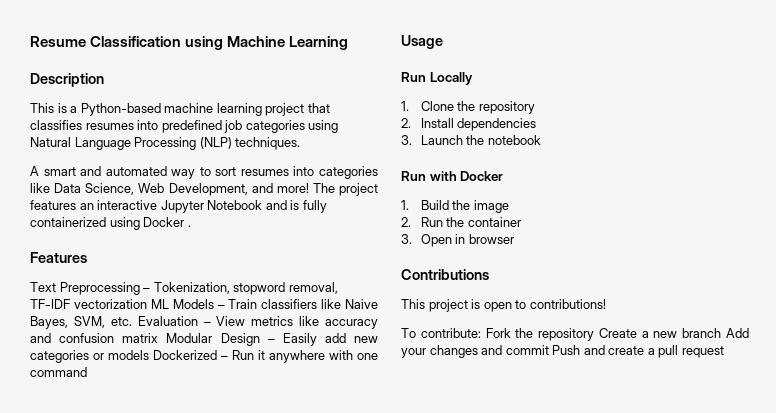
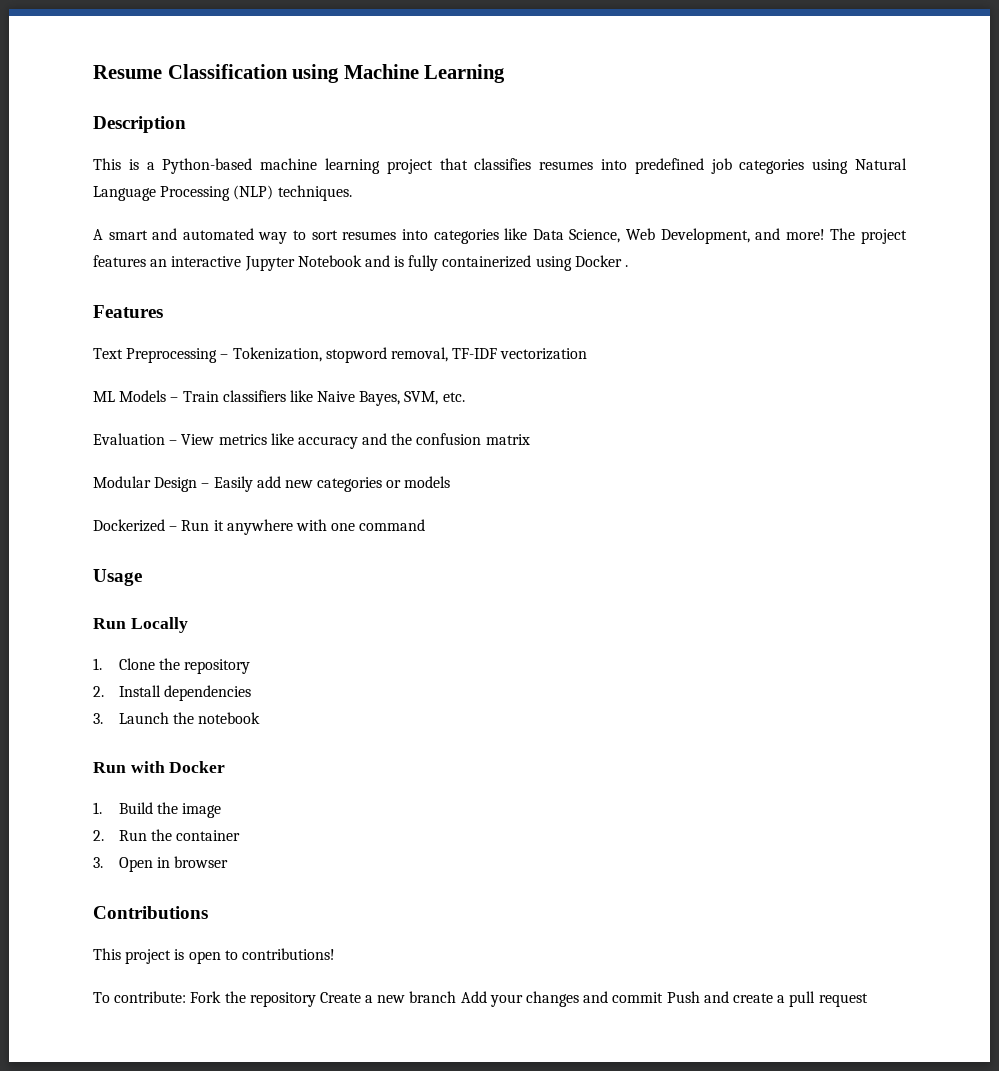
- Text Preprocessing – Tokenization, stopword removal, TF-IDF vectorization ML Models – Train classifiers like Naive Bayes, SVM, etc. Evaluation – View metrics like accuracy and confusion matrix Modular Design – Easily add new categories or models Dockerized – Run it anywhere with one command
+ Text Preprocessing – Tokenization, stopword removal, TF-IDF vectorization
+ ML Models – Train classifiers like Naive Bayes, SVM, etc.
+ Evaluation – View metrics like accuracy and the confusion matrix
+ Modular Design – Easily add new categories or models
+ Dockerized – Run it anywhere with one command

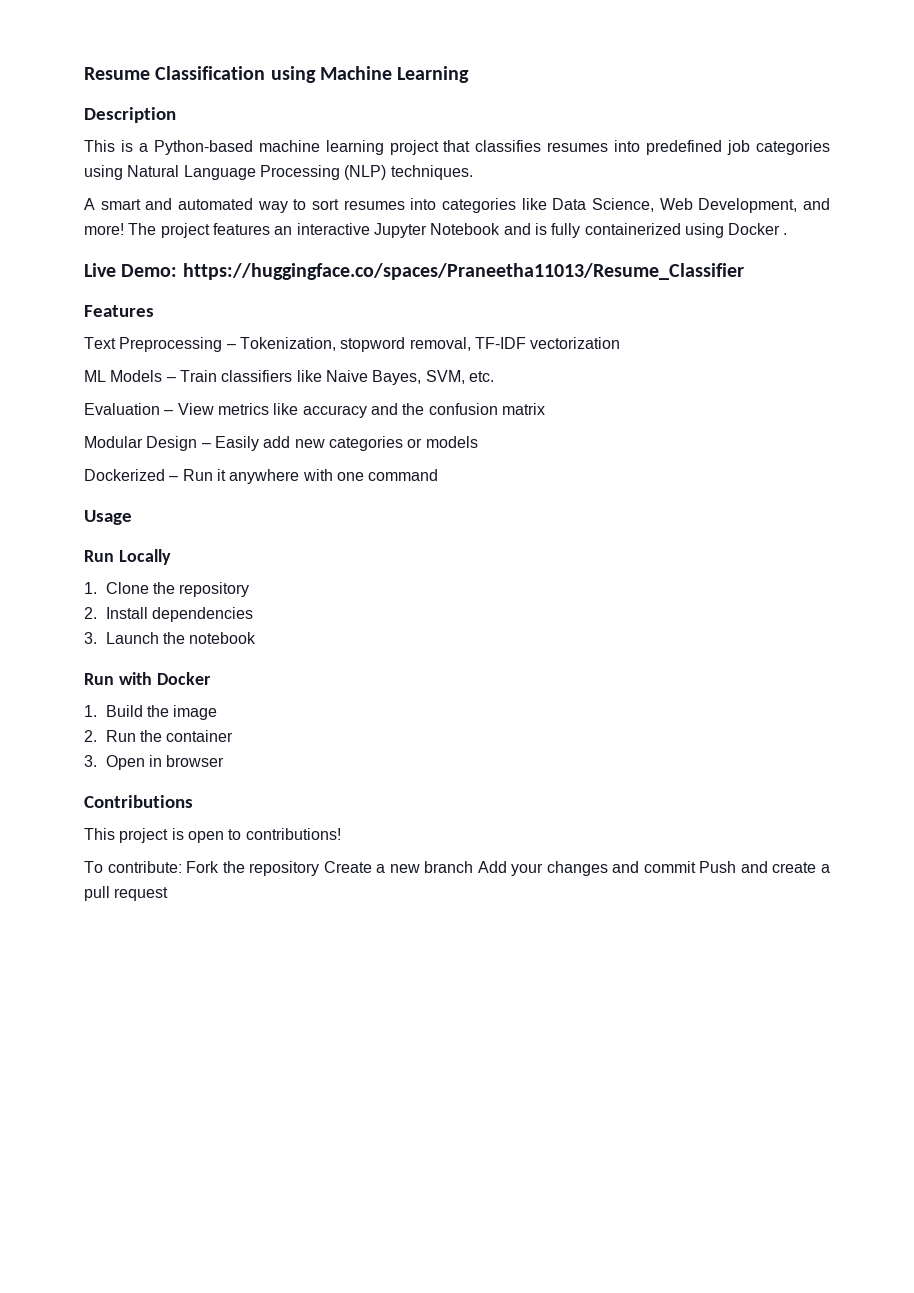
+ Live Demo: https://huggingface.co/spaces/Praneetha11013/Resume_Classifier

